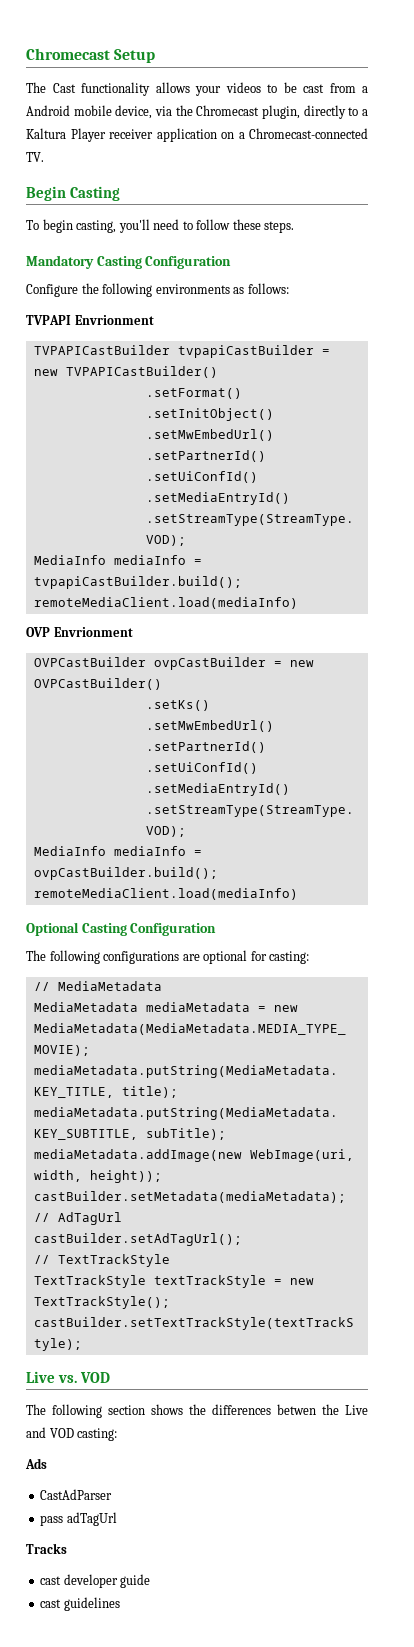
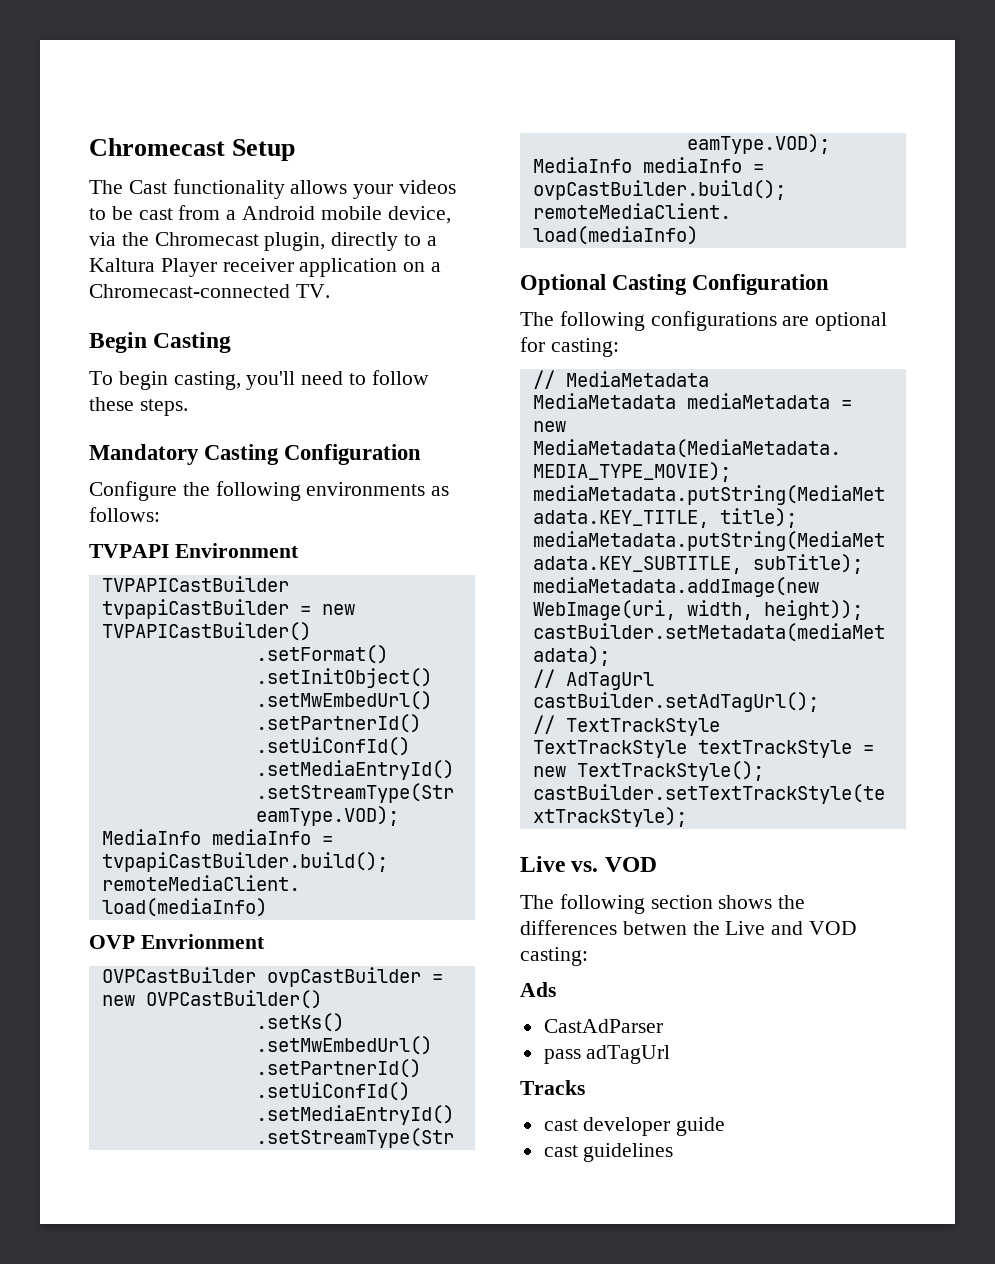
- TVPAPI Envrionment
+ TVPAPI Environment

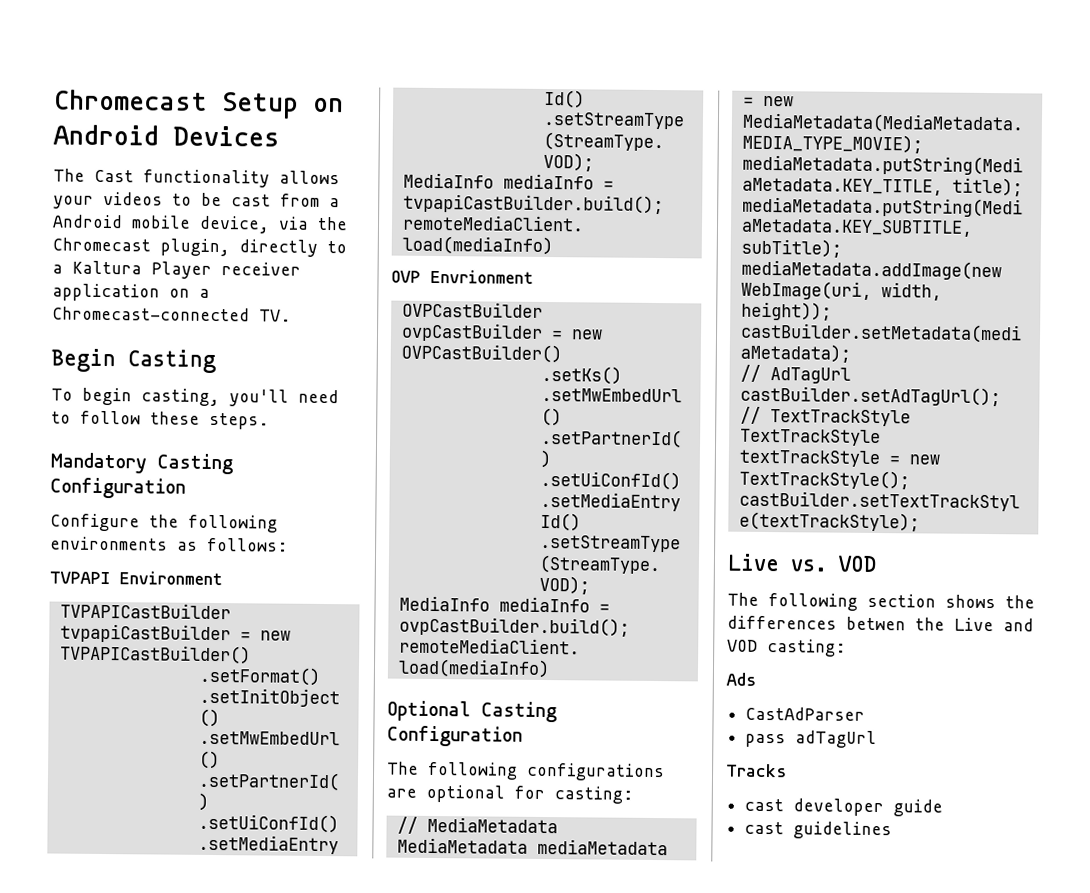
- Chromecast Setup
+ Chromecast Setup on Android Devices

